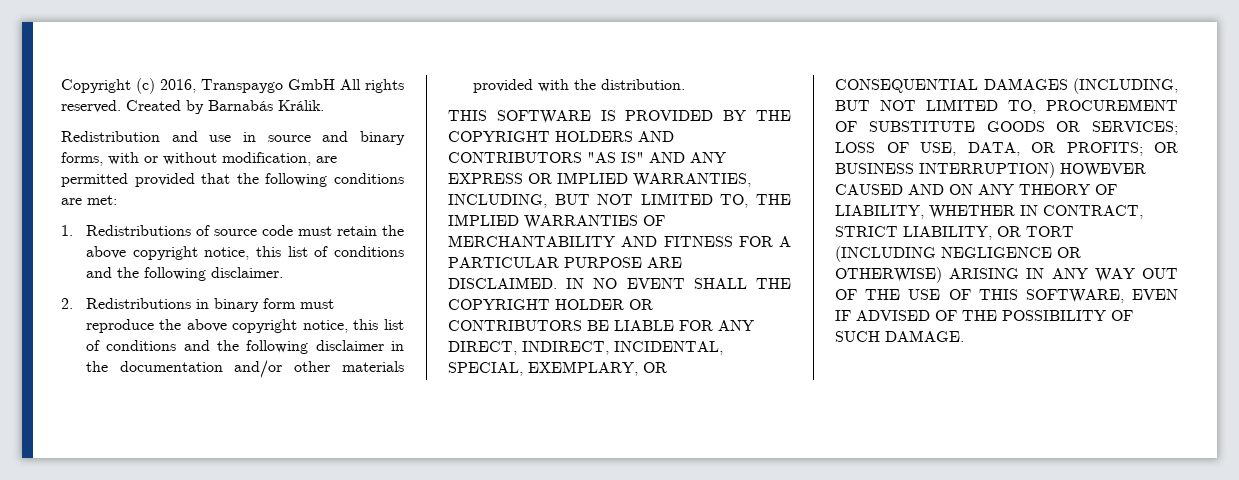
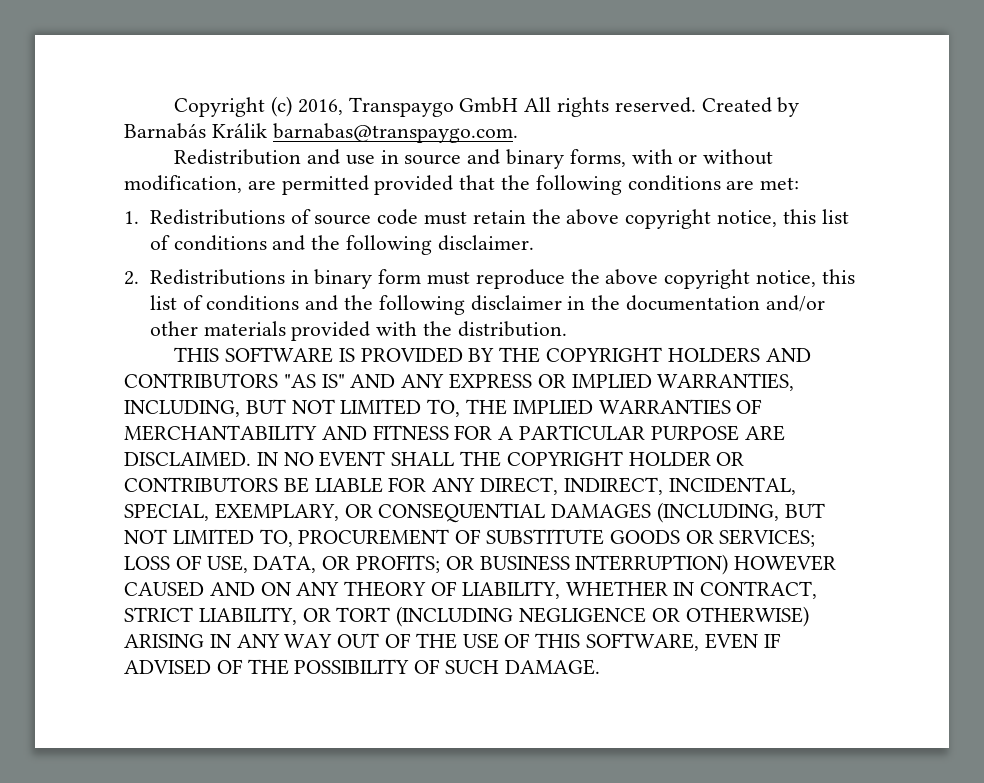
- Created by Barnabás Králik.
+ Created by Barnabás Králik barnabas@transpaygo.com.

